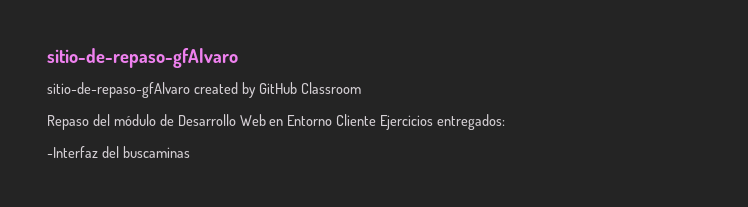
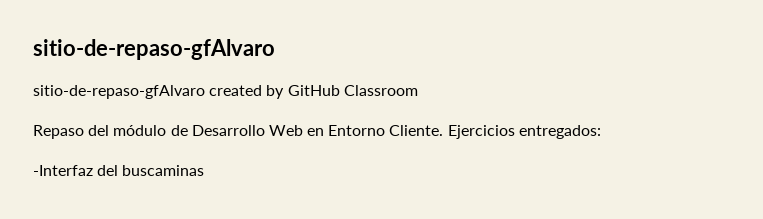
- Repaso del módulo de Desarrollo Web en Entorno Cliente Ejercicios entregados:
+ Repaso del módulo de Desarrollo Web en Entorno Cliente. Ejercicios entregados:

